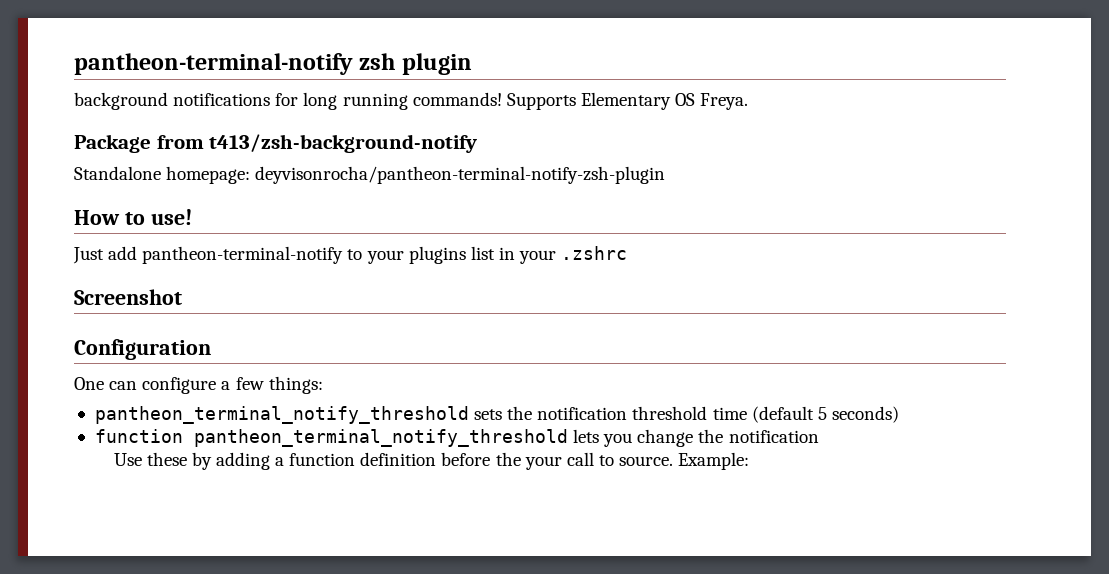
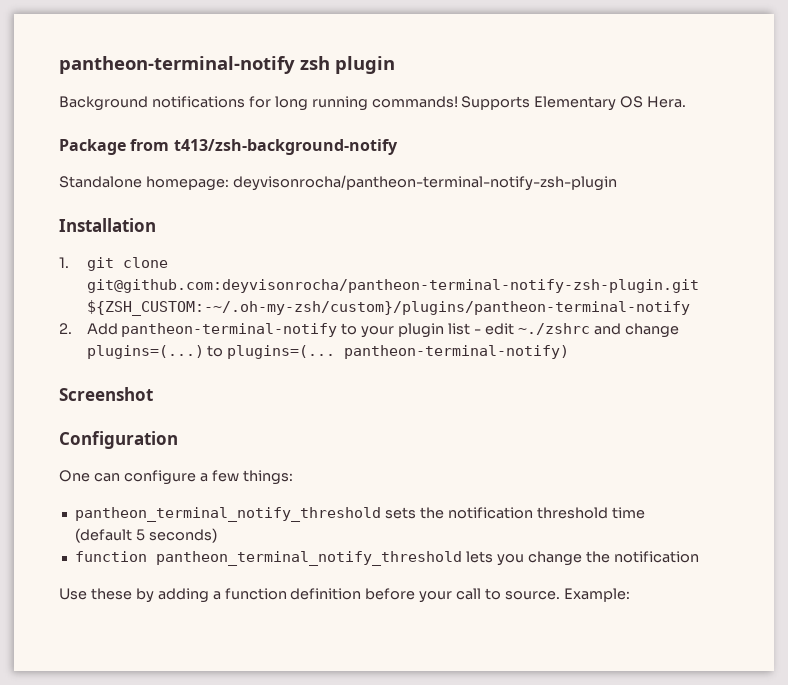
- background notifications for long running commands!
+ Background notifications for long running commands!
- Supports Elementary OS Freya.
+ Supports Elementary OS Hera.
- How to use!
- Just add pantheon-terminal-notify to your plugins list in your .zshrc
+ Installation
+ 1. git clone git@github.com:deyvisonrocha/pantheon-terminal-notify-zsh-plugin.git ${ZSH_CUSTOM:-~/.oh-my-zsh/custom}/plugins/pantheon-terminal-notify
+ 2. Add pantheon-terminal-notify to your plugin list - edit ~./zshrc and change plugins=(...) to plugins=(... pantheon-terminal-notify)
- Use these by adding a function definition before the your call to source.
+ Use these by adding a function definition before your call to source.

